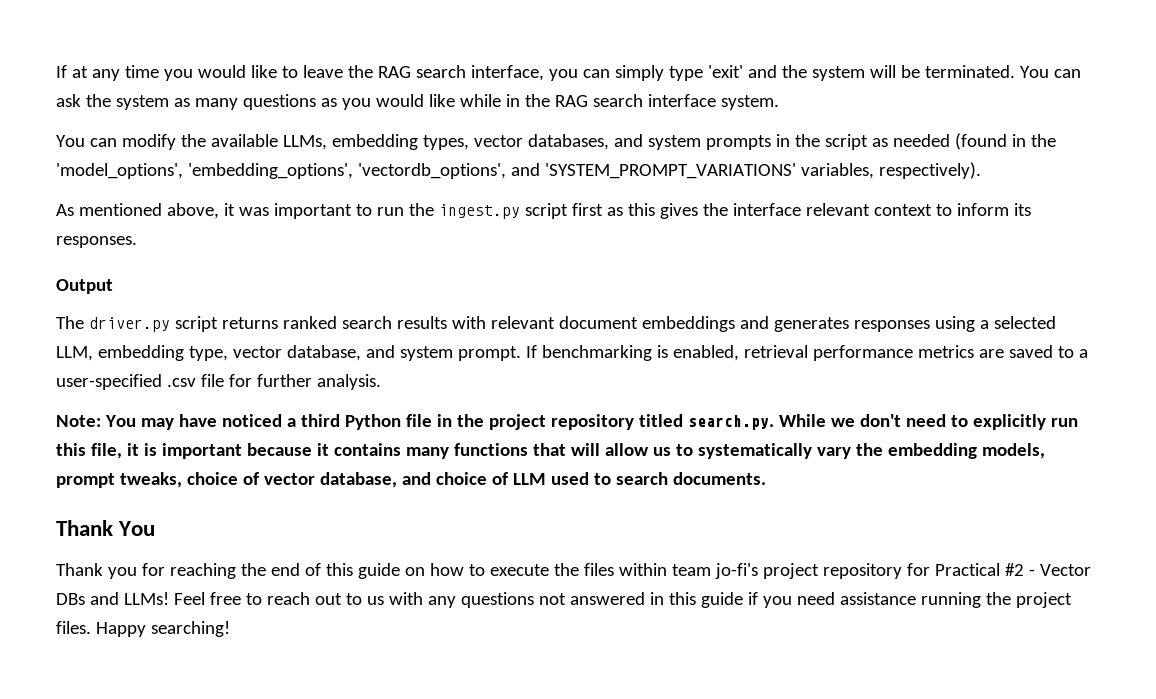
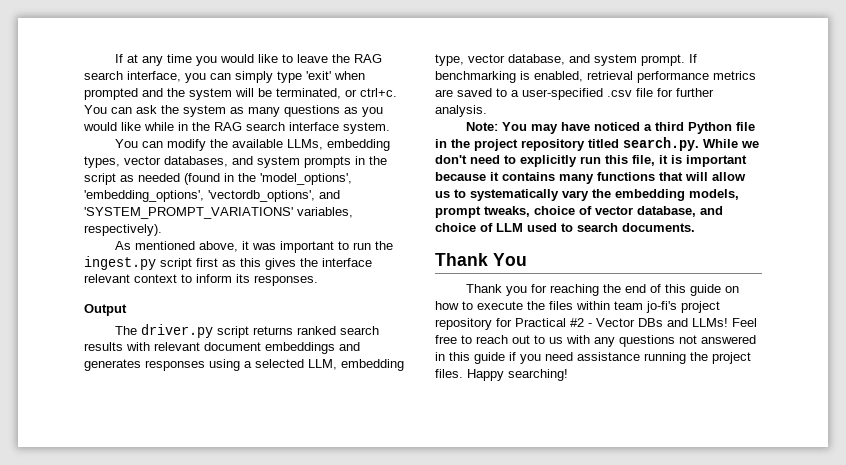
- If at any time you would like to leave the RAG search interface, you can simply type 'exit' and the system will be terminated.
+ If at any time you would like to leave the RAG search interface, you can simply type 'exit' when prompted and the system will be terminated, or ctrl+c.

